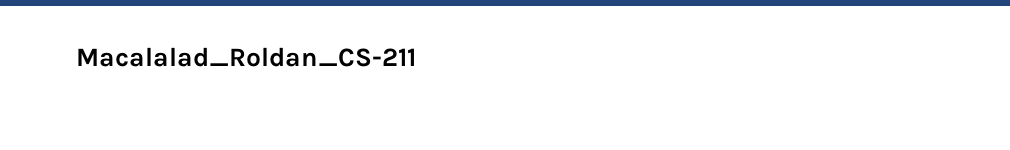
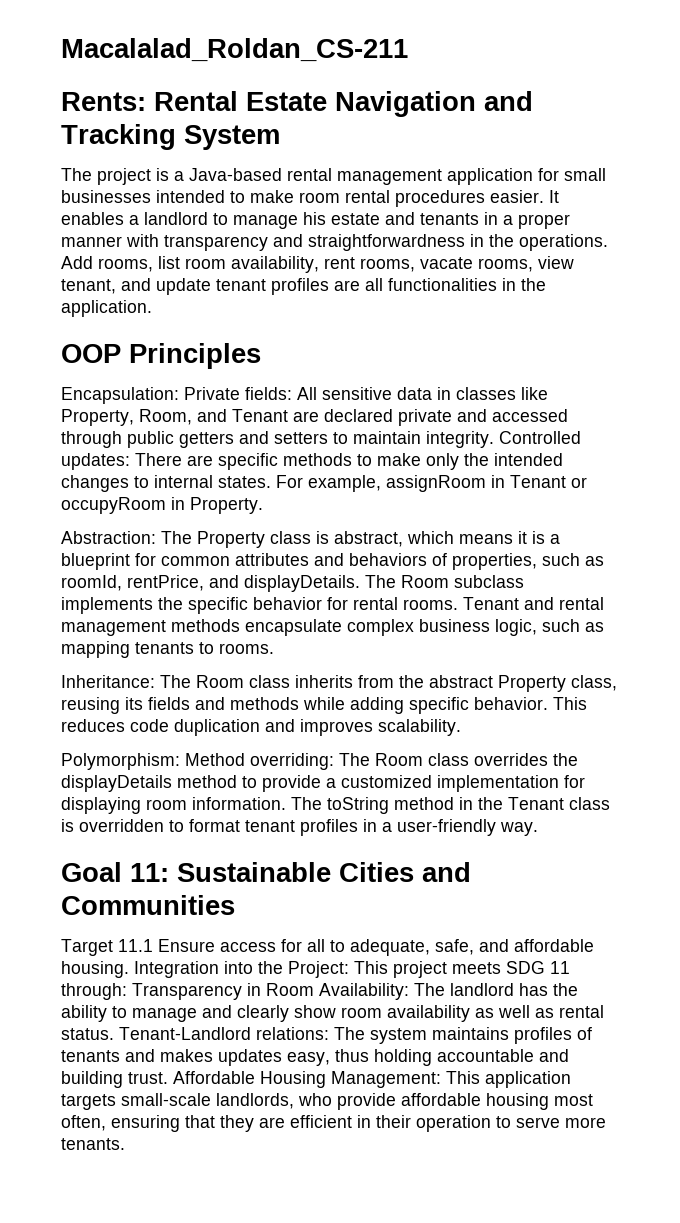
+ Rents: Rental Estate Navigation and Tracking System
+ The project is a Java-based rental management application for small businesses intended to make room rental procedures easier. It enables a landlord to manage his estate and tenants in a proper manner with transparency and straightforwardness in the operations. Add rooms, list room availability, rent rooms, vacate rooms, view tenant, and update tenant profiles are all functionalities in the application.
+ OOP Principles
+ Encapsulation: Private fields: All sensitive data in classes like Property, Room, and Tenant are declared private and accessed through public getters and setters to maintain integrity. Controlled updates: There are specific methods to make only the intended changes to internal states. For example, assignRoom in Tenant or occupyRoom in Property.
+ Abstraction: The Property class is abstract, which means it is a blueprint for common attributes and behaviors of properties, such as roomId, rentPrice, and displayDetails. The Room subclass implements the specific behavior for rental rooms. Tenant and rental management methods encapsulate complex business logic, such as mapping tenants to rooms.
+ Inheritance: The Room class inherits from the abstract Property class, reusing its fields and methods while adding specific behavior. This reduces code duplication and improves scalability.
+ Polymorphism: Method overriding: The Room class overrides the displayDetails method to provide a customized implementation for displaying room information. The toString method in the Tenant class is overridden to format tenant profiles in a user-friendly way.
+ Goal 11: Sustainable Cities and Communities
+ Target 11.1 Ensure access for all to adequate, safe, and affordable housing. Integration into the Project: This project meets SDG 11 through: Transparency in Room Availability: The landlord has the ability to manage and clearly show room availability as well as rental status. Tenant-Landlord relations: The system maintains profiles of tenants and makes updates easy, thus holding accountable and building trust. Affordable Housing Management: This application targets small-scale landlords, who provide affordable housing most often, ensuring that they are efficient in their operation to serve more tenants.

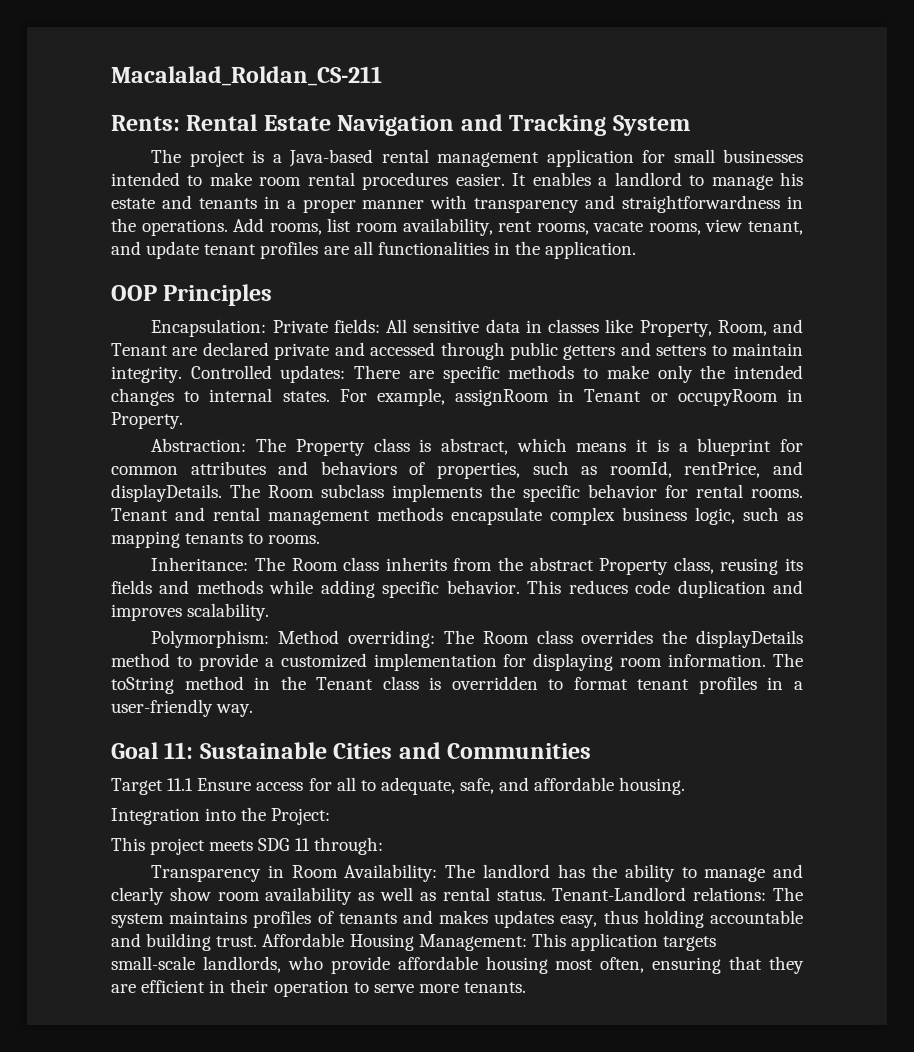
- Target 11.1 Ensure access for all to adequate, safe, and affordable housing. Integration into the Project: This project meets SDG 11 through: Transparency in Room Availability: The landlord has the ability to manage and clearly show room availability as well as rental status.
+ Target 11.1 Ensure access for all to adequate, safe, and affordable housing.
+ Integration into the Project:
+ This project meets SDG 11 through:
+ Transparency in Room Availability: The landlord has the ability to manage and clearly show room availability as well as rental status.

